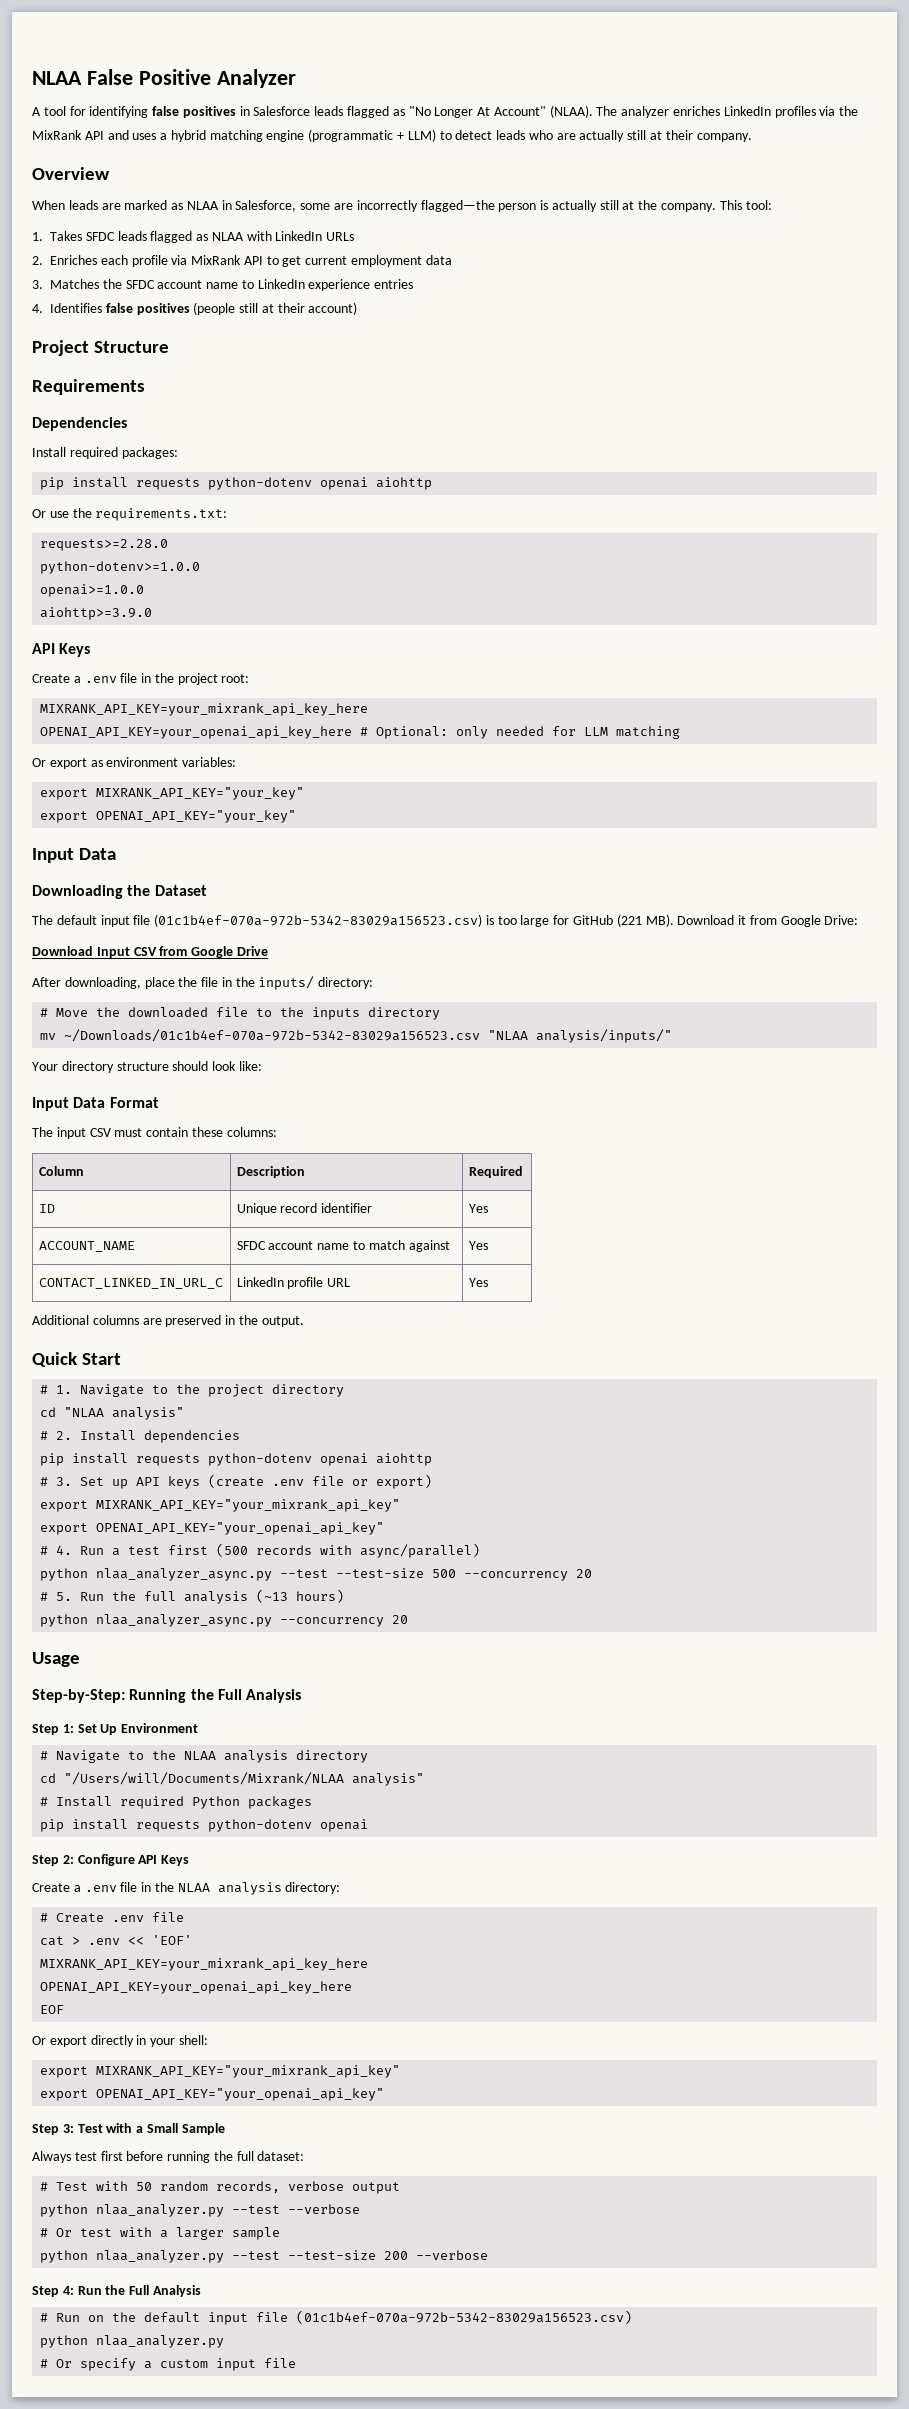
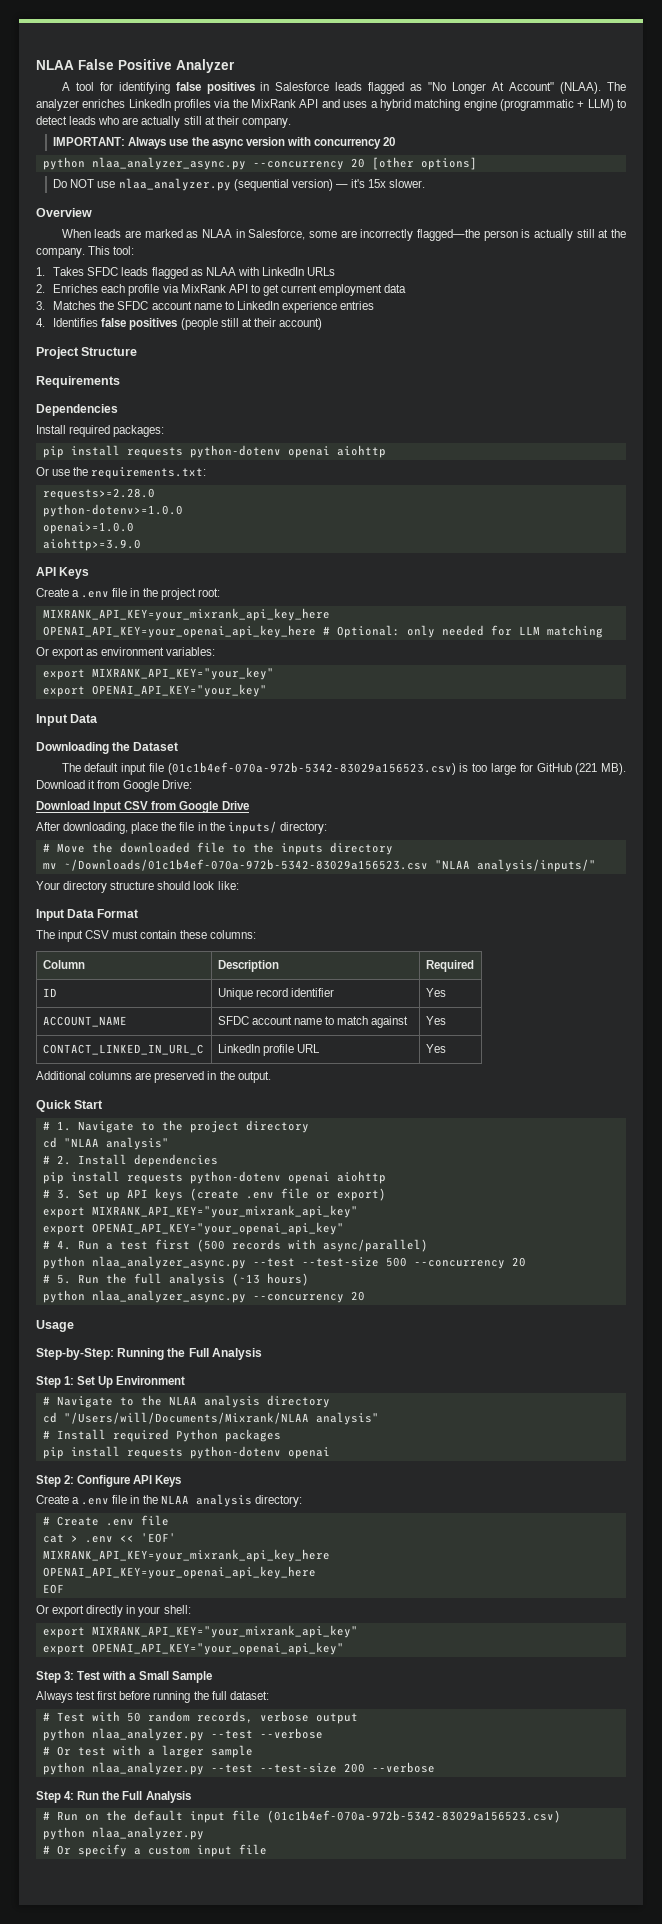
+ IMPORTANT: Always use the async version with concurrency 20
+ python nlaa_analyzer_async.py --concurrency 20 [other options]
+ Do NOT use nlaa_analyzer.py (sequential version) — it's 15x slower.

